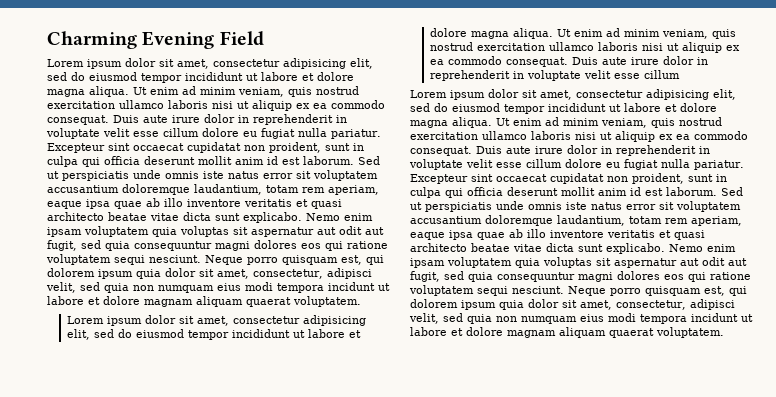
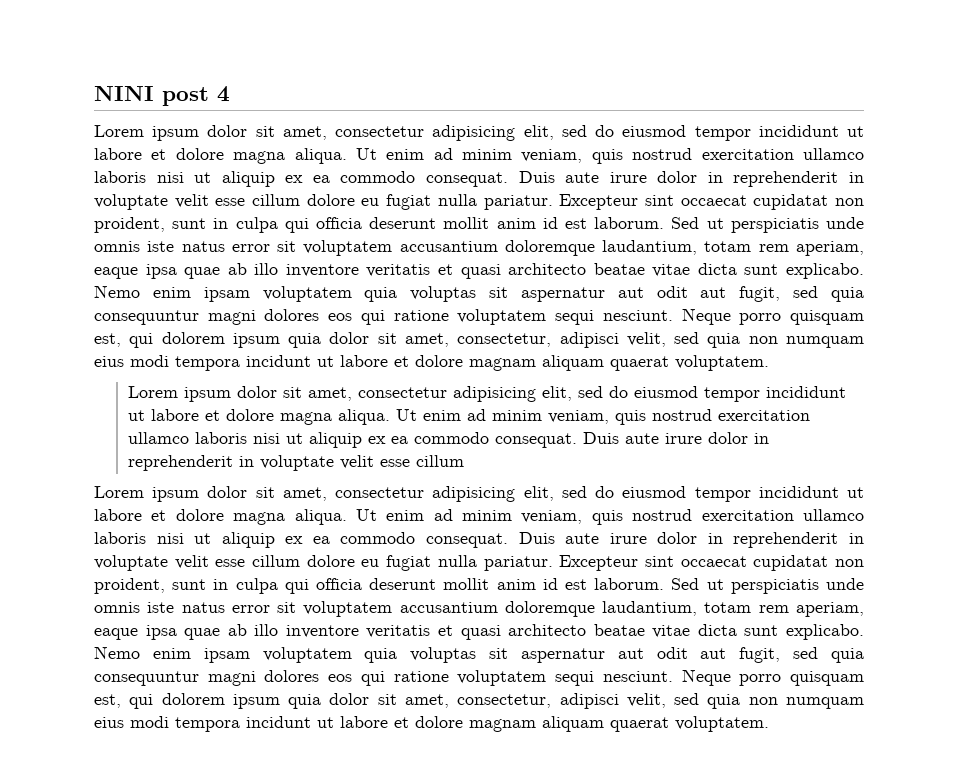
- Charming Evening Field
+ NINI post 4

